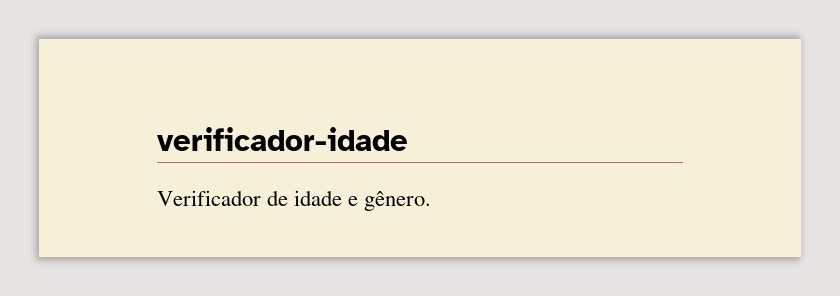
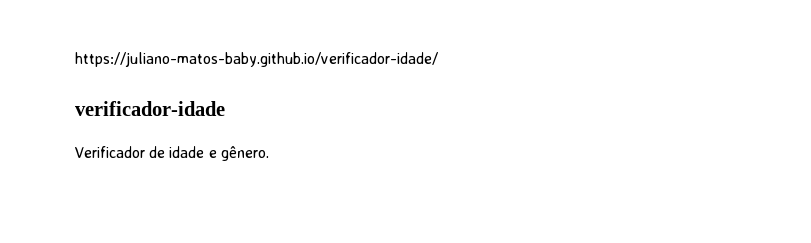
+ https://juliano-matos-baby.github.io/verificador-idade/

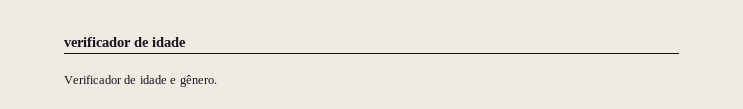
- https://juliano-matos-baby.github.io/verificador-idade/
- verificador-idade
+ verificador de idade

